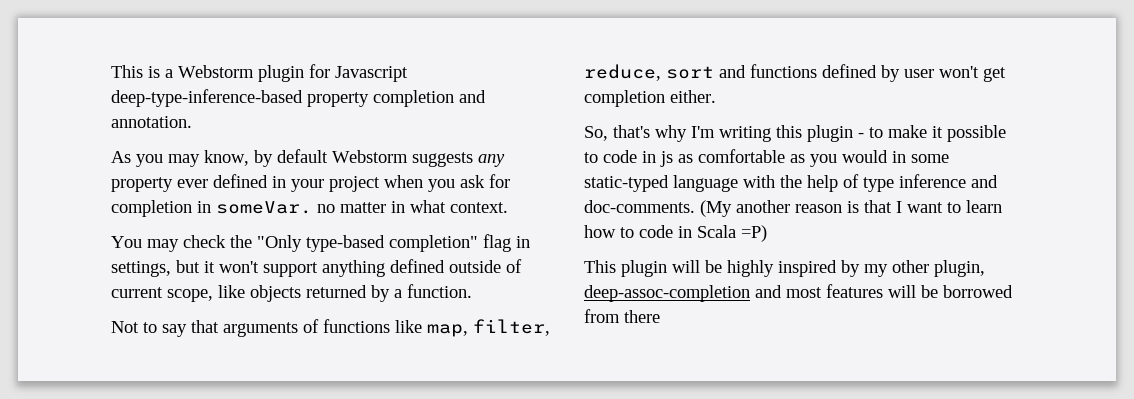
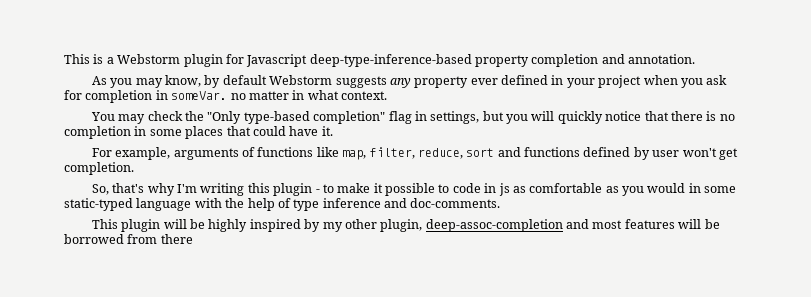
- You may check the "Only type-based completion" flag in settings, but it won't support anything defined outside of current scope, like objects returned by a function.
- Not to say that arguments of functions like map, filter, reduce, sort and functions defined by user won't get completion either.
+ You may check the "Only type-based completion" flag in settings, but you will quickly notice that there is no completion in some places that could have it.
+ For example, arguments of functions like map, filter, reduce, sort and functions defined by user won't get completion.
- (My another reason is that I want to learn how to code in Scala =P)

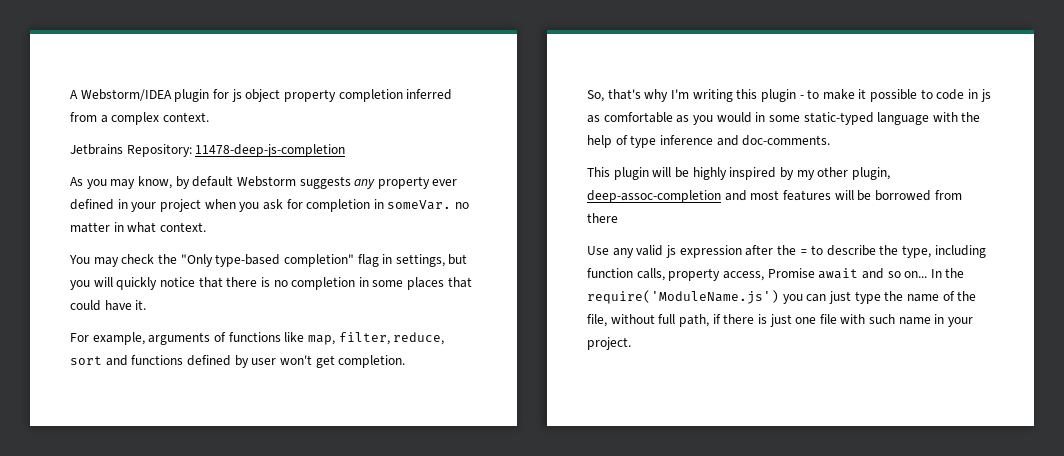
- This is a Webstorm plugin for Javascript deep-type-inference-based property completion and annotation.
+ A Webstorm/IDEA plugin for js object property completion inferred from a complex context.
+ Jetbrains Repository: 11478-deep-js-completion
+ Use any valid js expression after the = to describe the type, including function calls, property access, Promise await and so on... In the require('ModuleName.js') you can just type the name of the file, without full path, if there is just one file with such name in your project.

